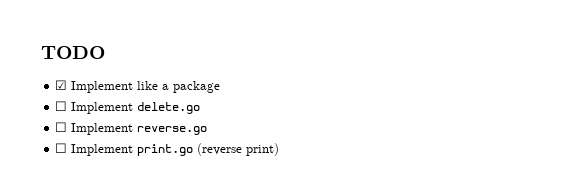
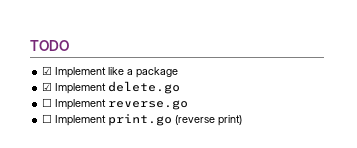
- ☐ Implement delete.go
+ ☑ Implement delete.go

